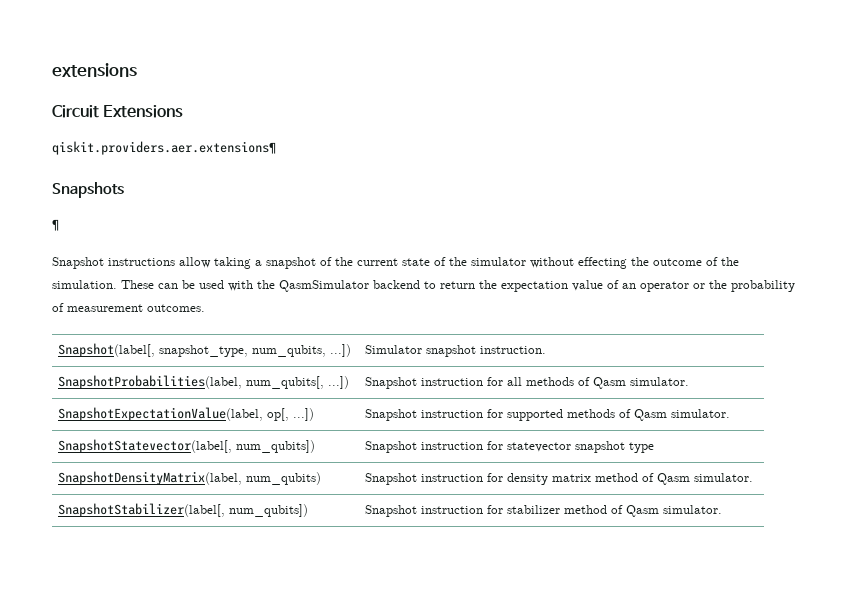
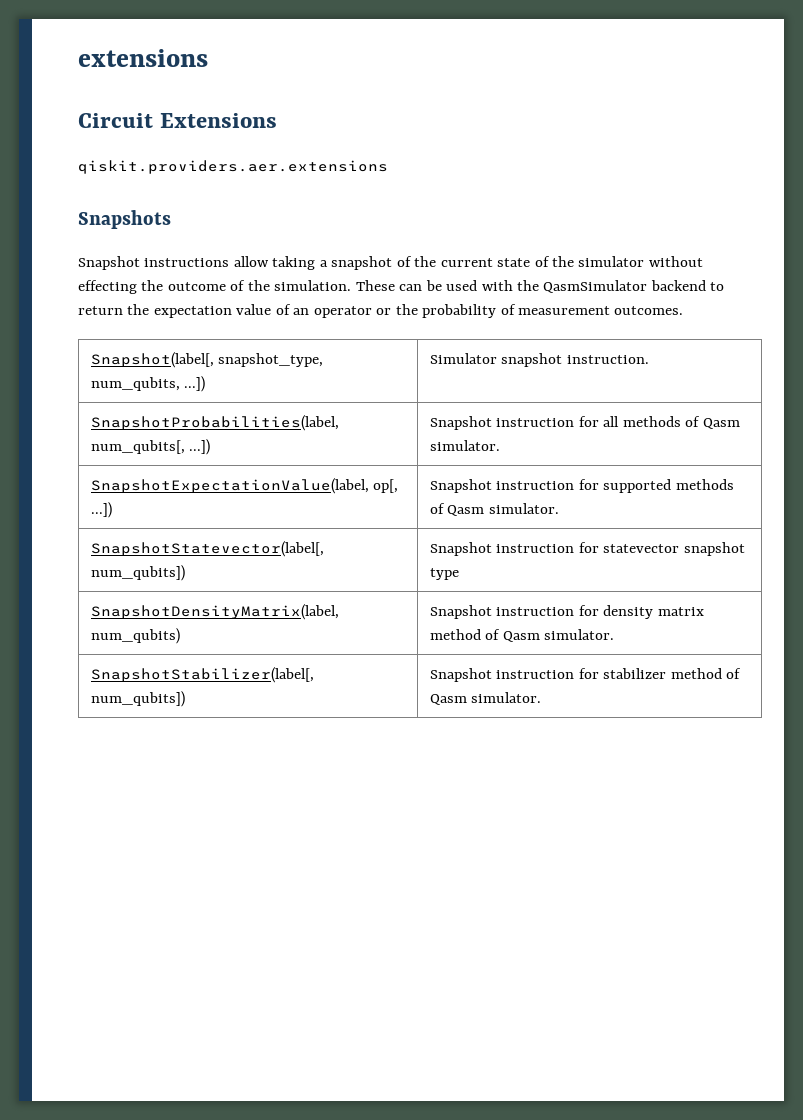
- qiskit.providers.aer.extensions¶
+ qiskit.providers.aer.extensions
- ¶

